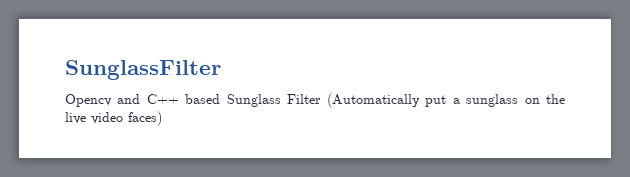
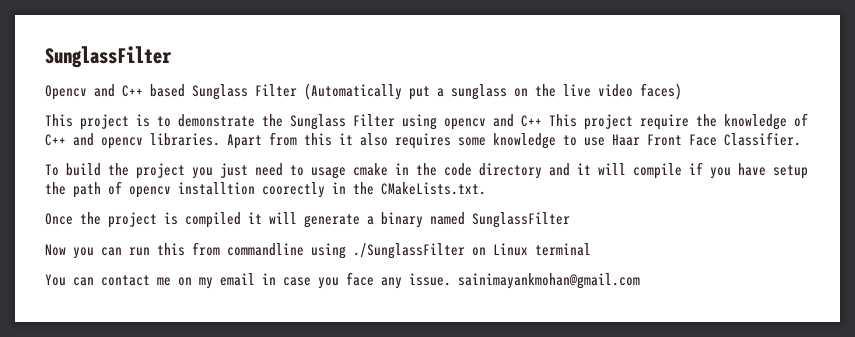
+ This project is to demonstrate the Sunglass Filter using opencv and C++ This project require the knowledge of C++ and opencv libraries. Apart from this it also requires some knowledge to use Haar Front Face Classifier.
+ To build the project you just need to usage cmake in the code directory and it will compile if you have setup the path of opencv installtion coorectly in the CMakeLists.txt.
+ Once the project is compiled it will generate a binary named SunglassFilter
+ Now you can run this from commandline using ./SunglassFilter on Linux terminal
+ You can contact me on my email in case you face any issue. sainimayankmohan@gmail.com

